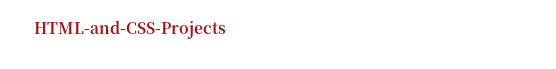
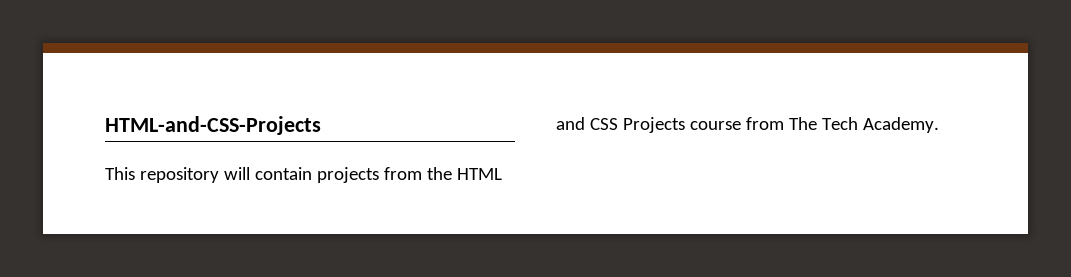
+ This repository will contain projects from the HTML and CSS Projects course from The Tech Academy.

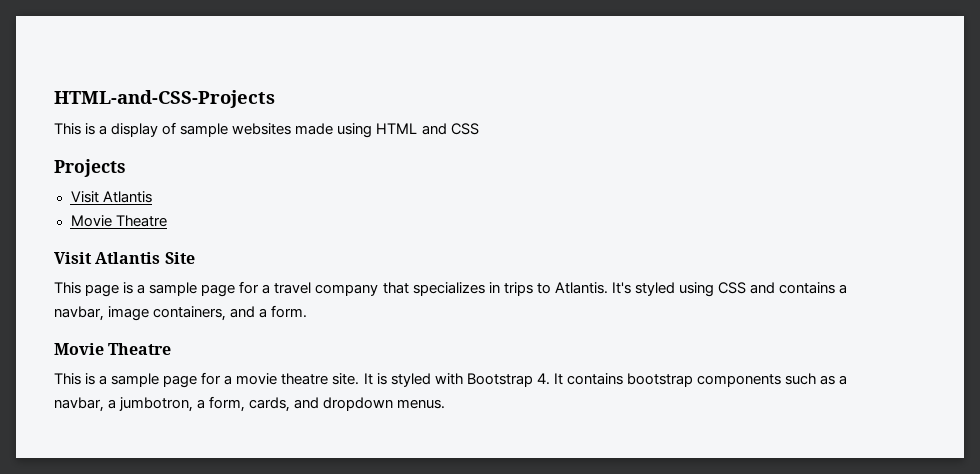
- This repository will contain projects from the HTML and CSS Projects course from The Tech Academy.
+ This is a display of sample websites made using HTML and CSS
+ Projects
+ Visit Atlantis
+ Movie Theatre
+ Visit Atlantis Site
+ This page is a sample page for a travel company that specializes in trips to Atlantis. It's styled using CSS and contains a navbar, image containers, and a form.
+ Movie Theatre
+ This is a sample page for a movie theatre site. It is styled with Bootstrap 4. It contains bootstrap components such as a navbar, a jumbotron, a form, cards, and dropdown menus.

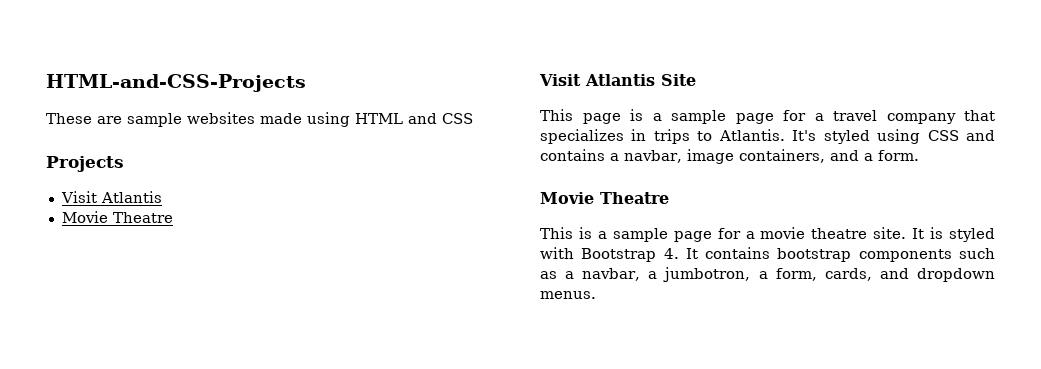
- This is a display of sample websites made using HTML and CSS
+ These are sample websites made using HTML and CSS

